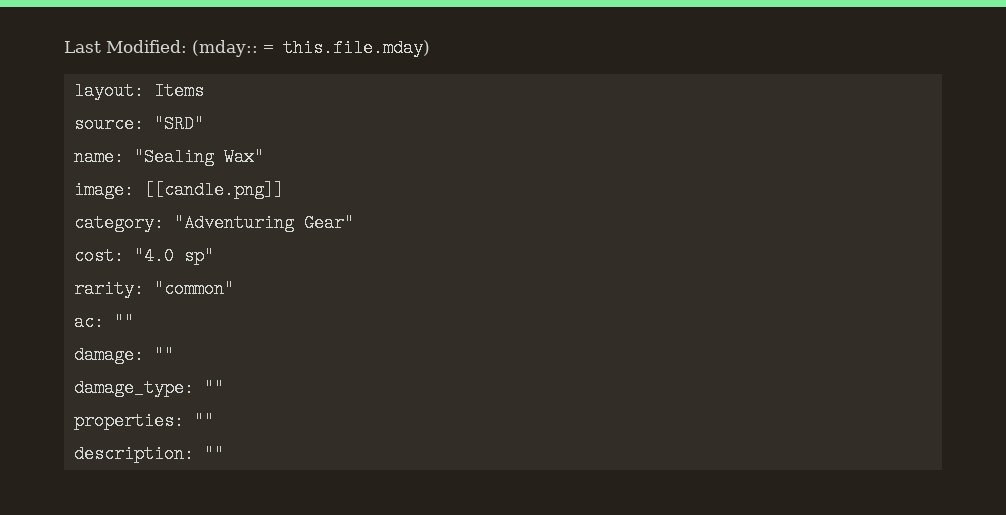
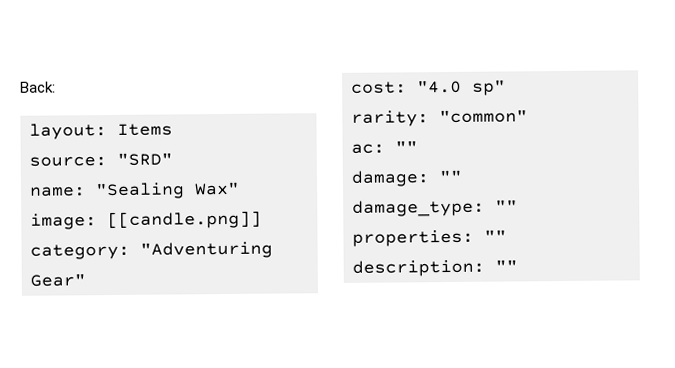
- Last Modified: (mday:: = this.file.mday)
+ Back:

